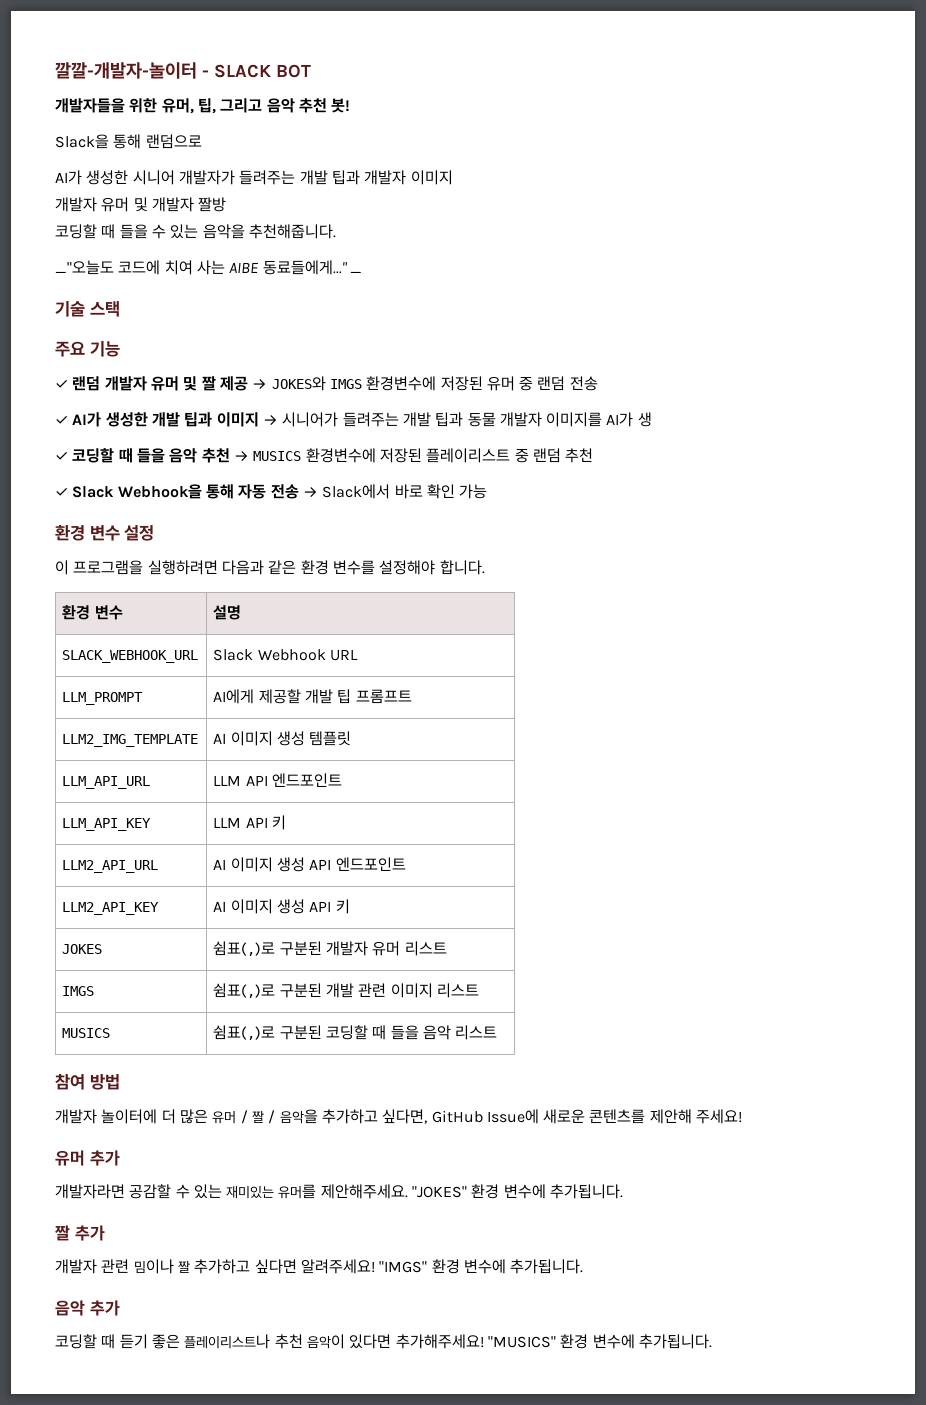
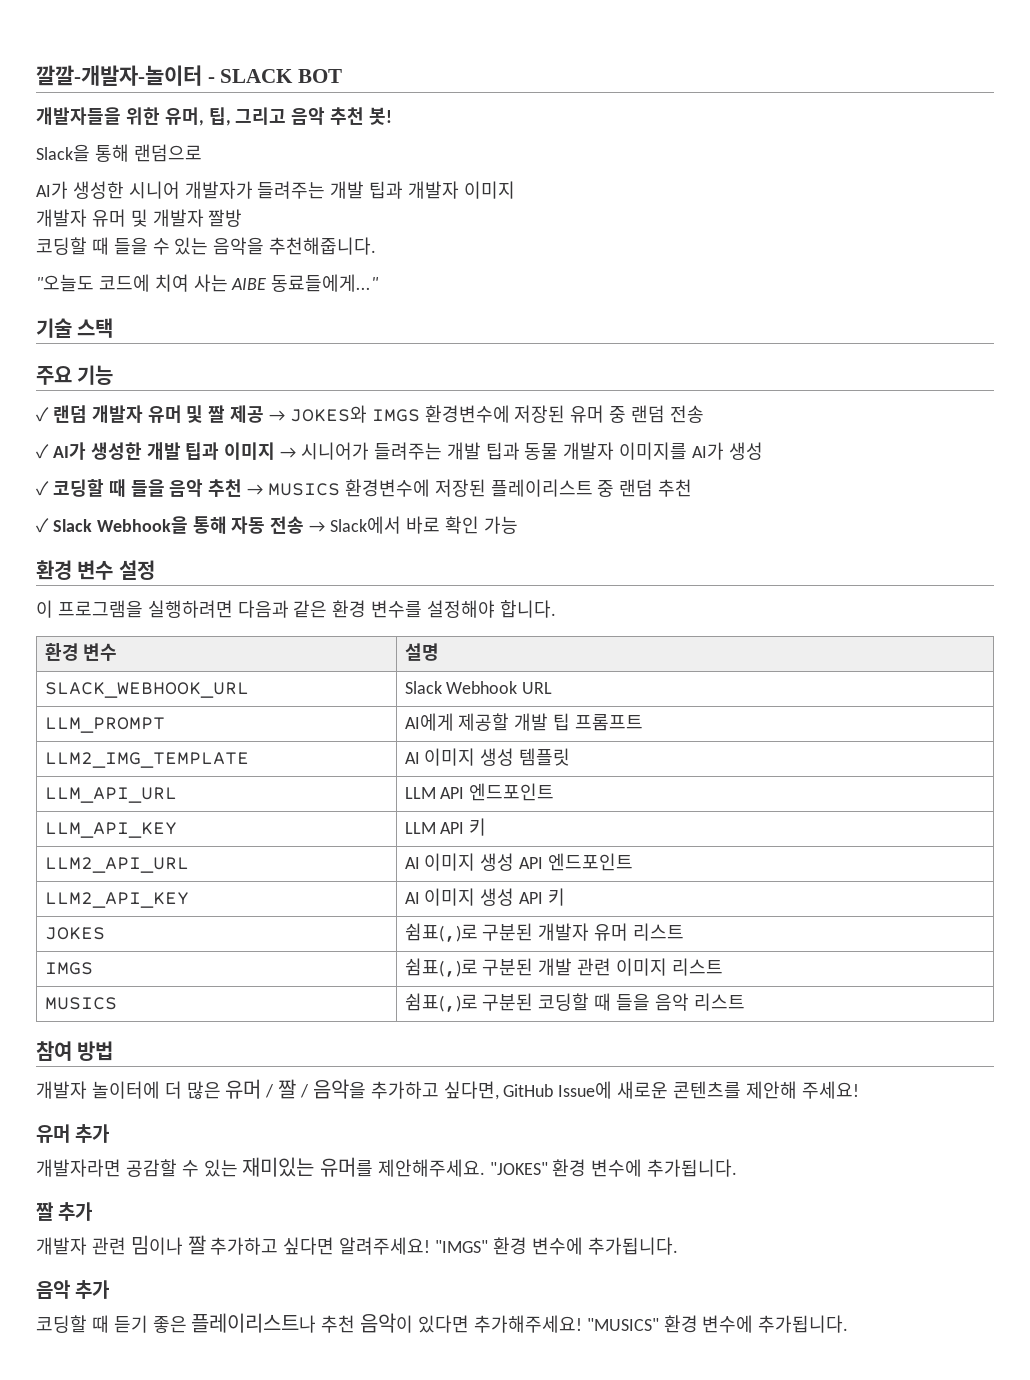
- _"오늘도 코드에 치여 사는 AIBE 동료들에게..." _
+ "오늘도 코드에 치여 사는 AIBE 동료들에게..."
- ✓ AI가 생성한 개발 팁과 이미지 → 시니어가 들려주는 개발 팁과 동물 개발자 이미지를 AI가 생
+ ✓ AI가 생성한 개발 팁과 이미지 → 시니어가 들려주는 개발 팁과 동물 개발자 이미지를 AI가 생성

